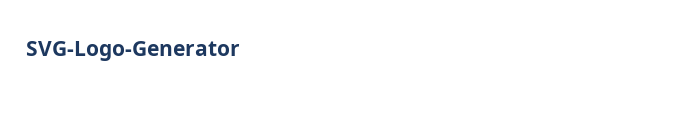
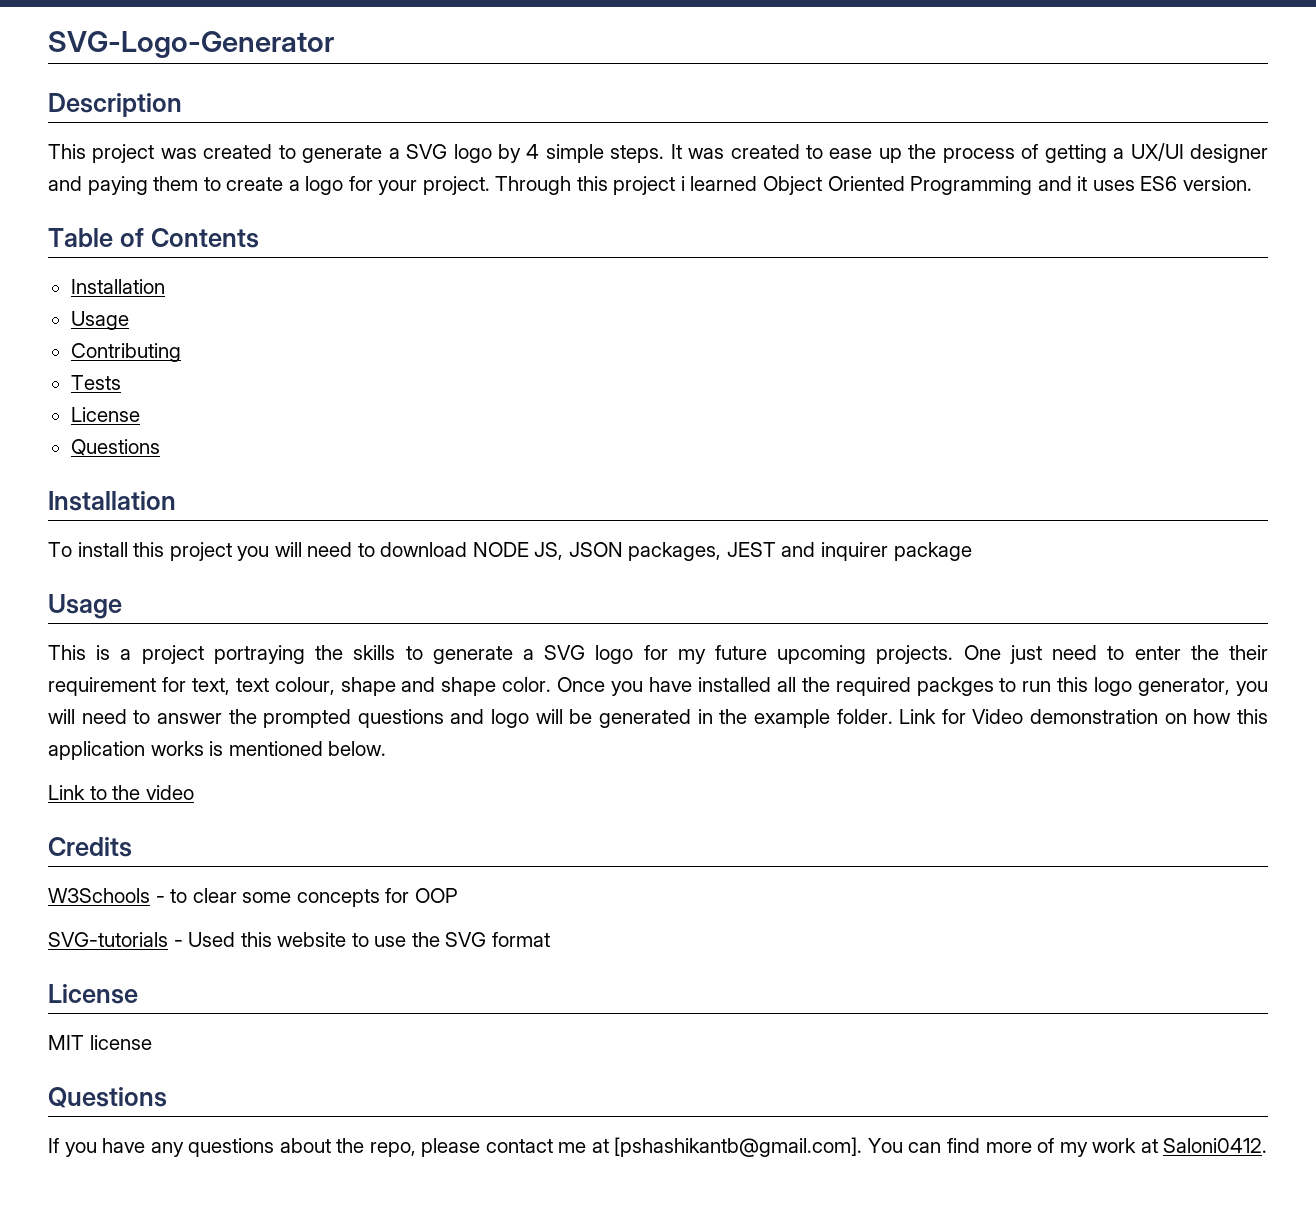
+ Description
+ This project was created to generate a SVG logo by 4 simple steps. It was created to ease up the process of getting a UX/UI designer and paying them to create a logo for your project. Through this project i learned Object Oriented Programming and it uses ES6 version.
+ Table of Contents
+ Installation
+ Usage
+ Contributing
+ Tests
+ License
+ Questions
+ Installation
+ To install this project you will need to download NODE JS, JSON packages, JEST and inquirer package
+ Usage
+ This is a project portraying the skills to generate a SVG logo for my future upcoming projects. One just need to enter the their requirement for text, text colour, shape and shape color. Once you have installed all the required packges to run this logo generator, you will need to answer the prompted questions and logo will be generated in the example folder. Link for Video demonstration on how this application works is mentioned below.
+ Link to the video
+ Credits
+ W3Schools - to clear some concepts for OOP
+ SVG-tutorials - Used this website to use the SVG format
+ License
+ MIT license
+ Questions
+ If you have any questions about the repo, please contact me at [pshashikantb@gmail.com]. You can find more of my work at Saloni0412.

